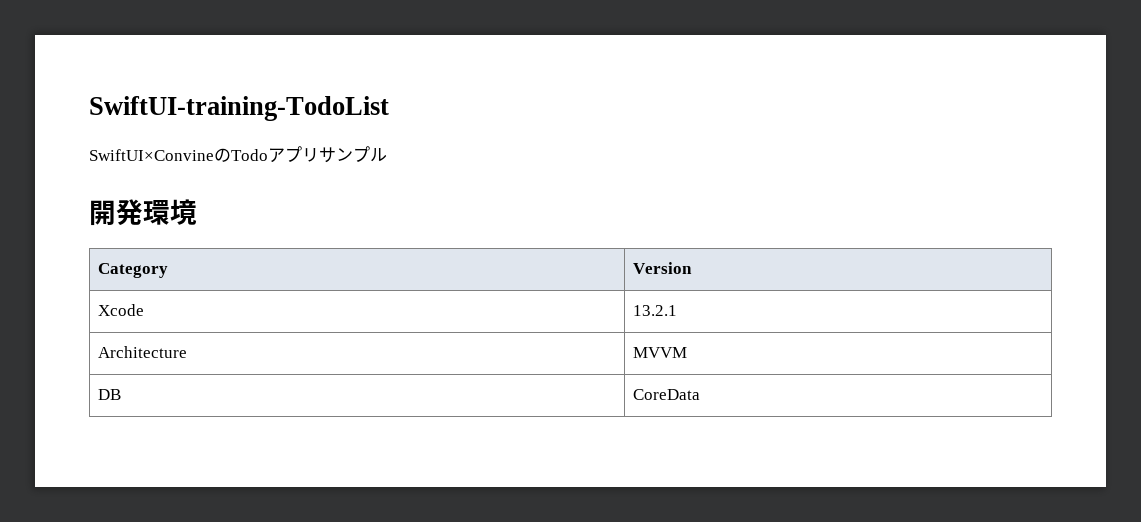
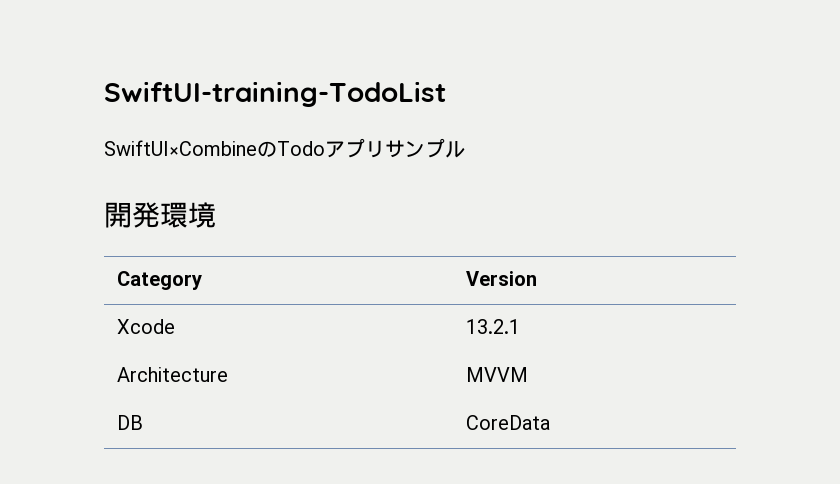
- SwiftUI×ConvineのTodoアプリサンプル
+ SwiftUI×CombineのTodoアプリサンプル

